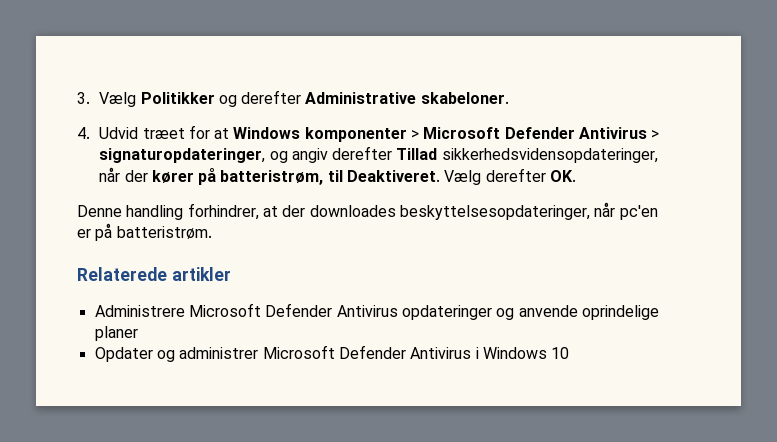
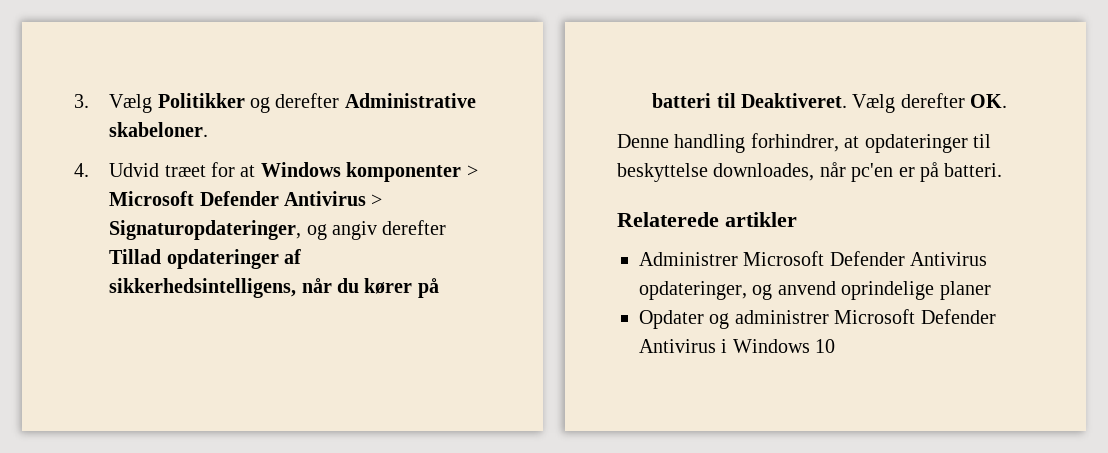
- 4. Udvid træet for at Windows komponenter > Microsoft Defender Antivirus > signaturopdateringer, og angiv derefter Tillad sikkerhedsvidensopdateringer, når der kører på batteristrøm, til Deaktiveret.
+ 4. Udvid træet for at Windows komponenter > Microsoft Defender Antivirus > Signaturopdateringer, og angiv derefter Tillad opdateringer af sikkerhedsintelligens, når du kører på batteri til Deaktiveret.
- Denne handling forhindrer, at der downloades beskyttelsesopdateringer, når pc'en er på batteristrøm.
+ Denne handling forhindrer, at opdateringer til beskyttelse downloades, når pc'en er på batteri.
- Administrere Microsoft Defender Antivirus opdateringer og anvende oprindelige planer
+ Administrer Microsoft Defender Antivirus opdateringer, og anvend oprindelige planer

